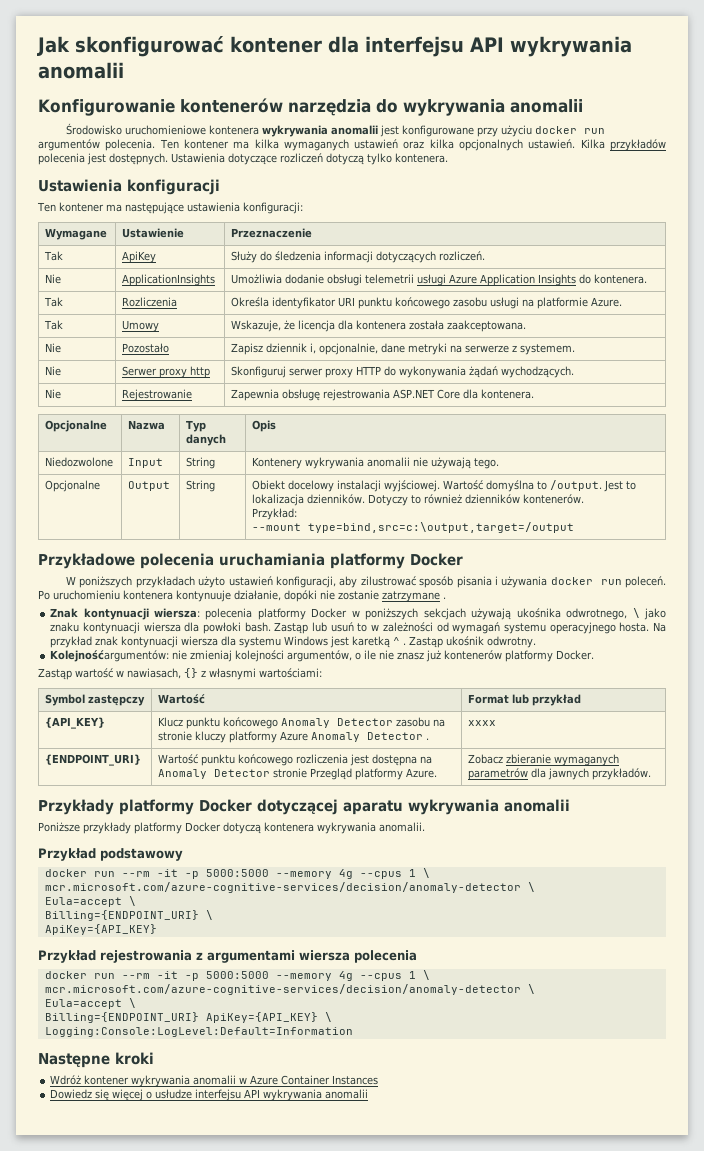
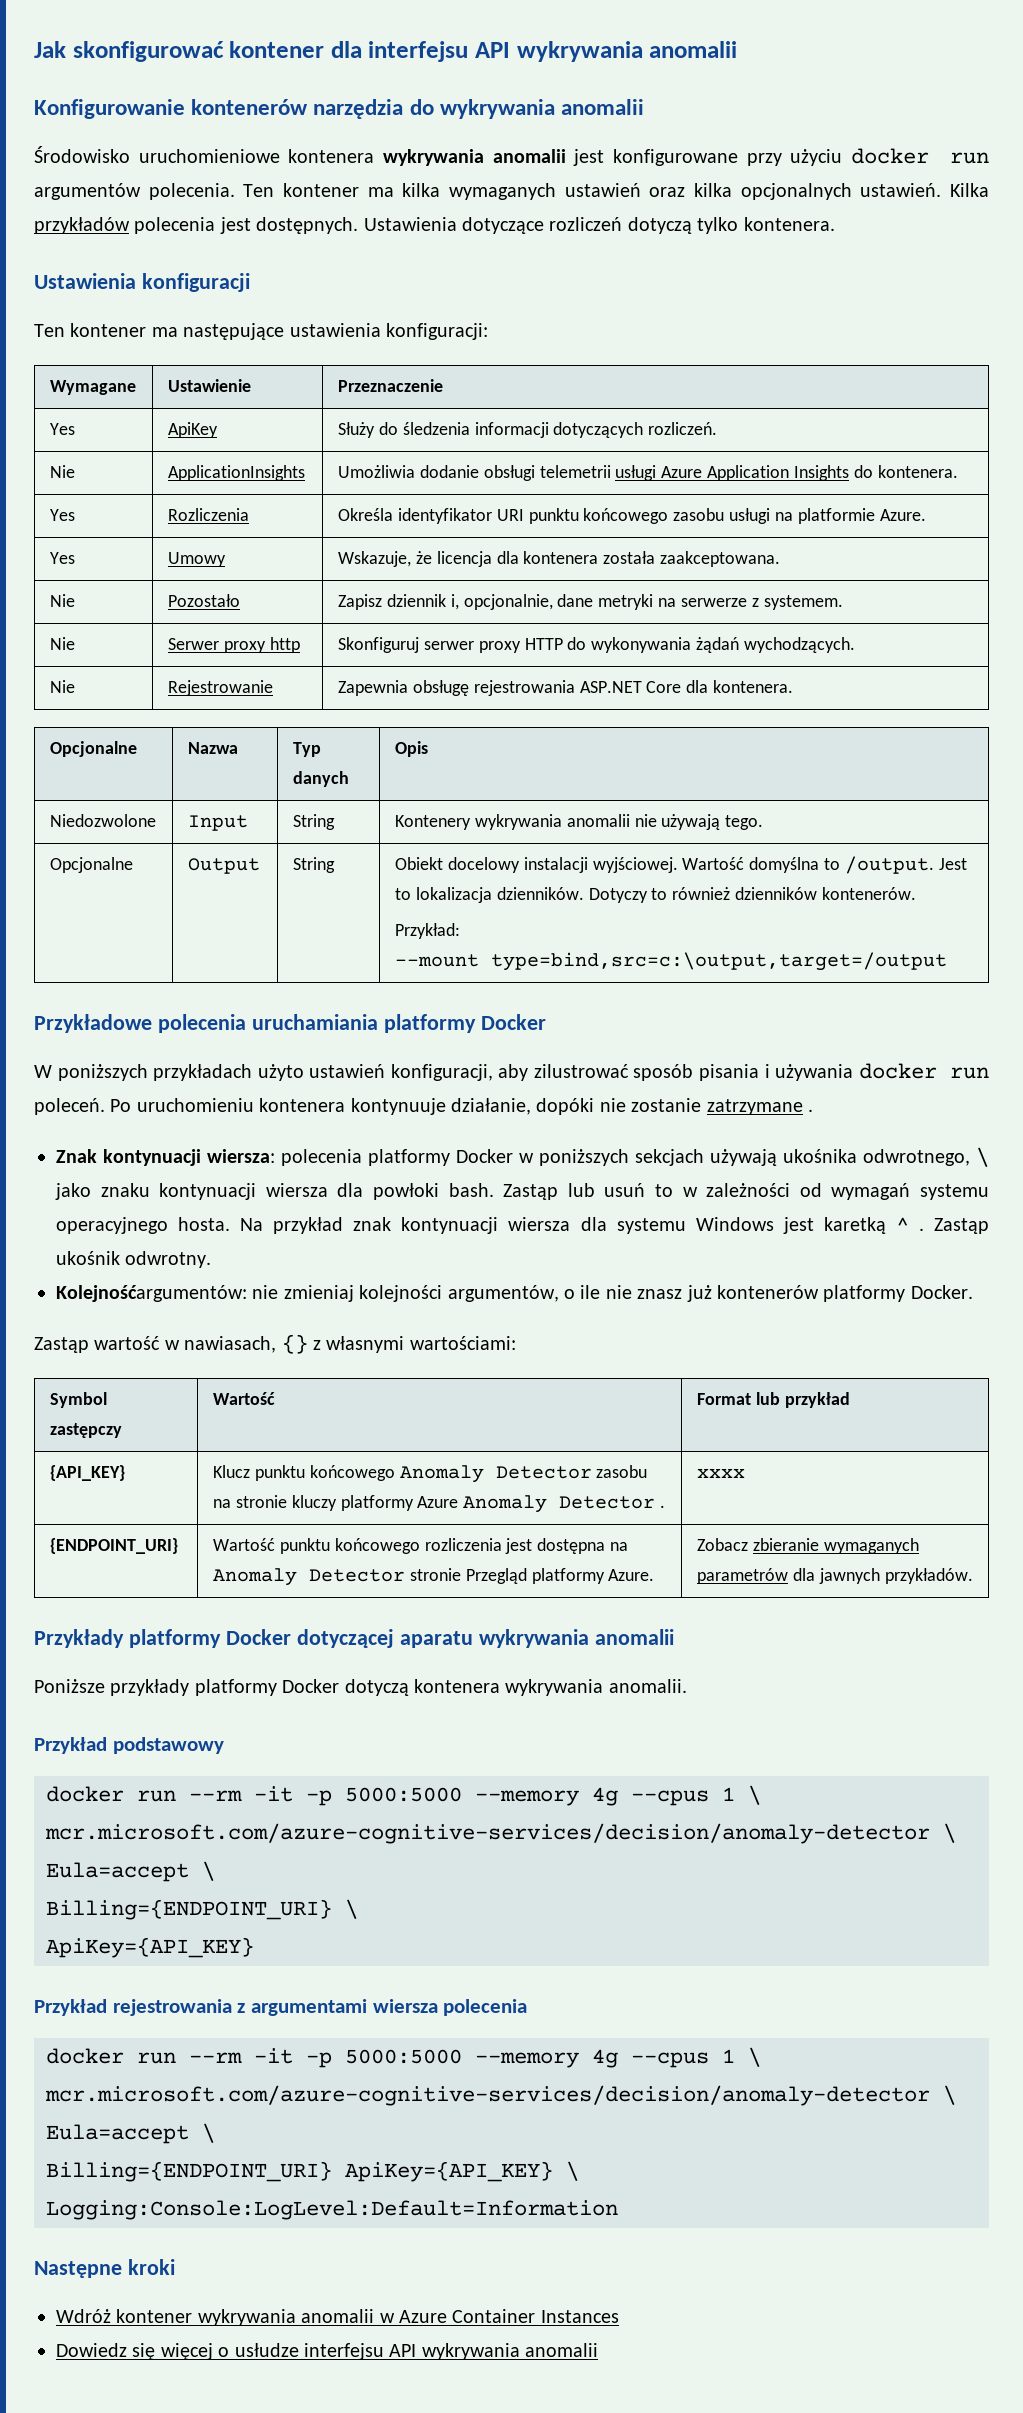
- Tak | ApiKey | Służy do śledzenia informacji dotyczących rozliczeń.
+ Yes | ApiKey | Służy do śledzenia informacji dotyczących rozliczeń.
- Tak | Rozliczenia | Określa identyfikator URI punktu końcowego zasobu usługi na platformie Azure.
+ Yes | Rozliczenia | Określa identyfikator URI punktu końcowego zasobu usługi na platformie Azure.
- Tak | Umowy | Wskazuje, że licencja dla kontenera została zaakceptowana.
+ Yes | Umowy | Wskazuje, że licencja dla kontenera została zaakceptowana.

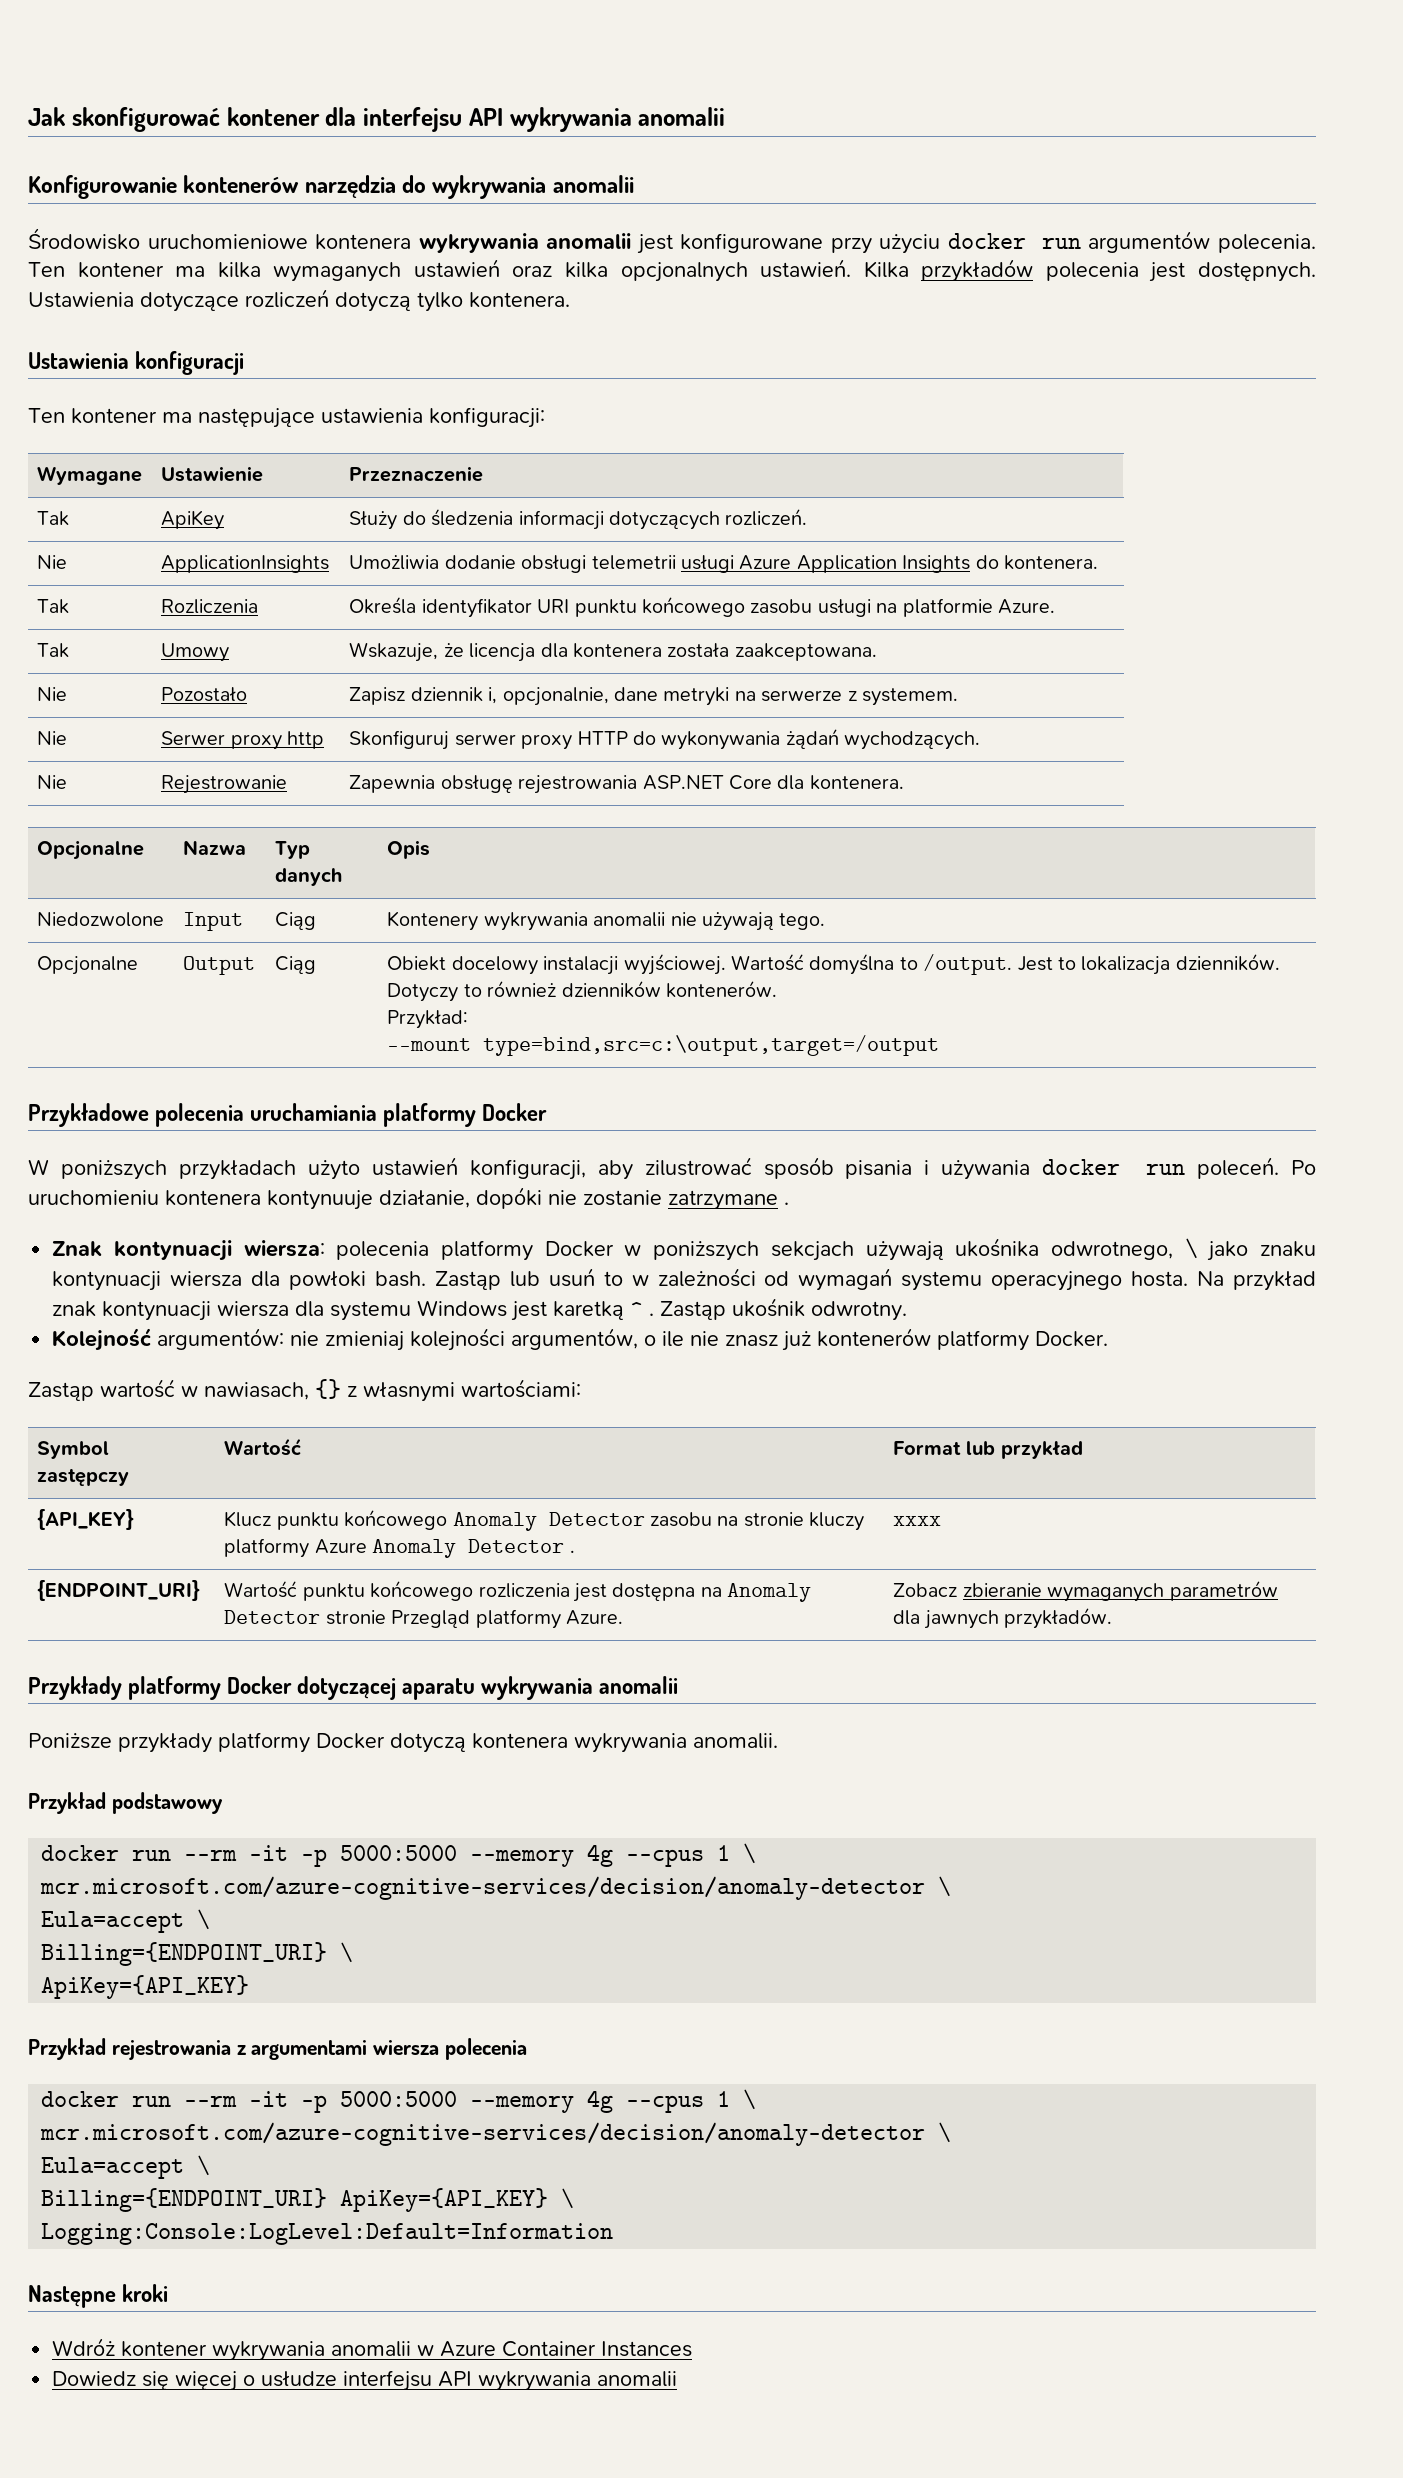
- Yes | ApiKey | Służy do śledzenia informacji dotyczących rozliczeń.
+ Tak | ApiKey | Służy do śledzenia informacji dotyczących rozliczeń.
- Yes | Rozliczenia | Określa identyfikator URI punktu końcowego zasobu usługi na platformie Azure.
+ Tak | Rozliczenia | Określa identyfikator URI punktu końcowego zasobu usługi na platformie Azure.
- Yes | Umowy | Wskazuje, że licencja dla kontenera została zaakceptowana.
+ Tak | Umowy | Wskazuje, że licencja dla kontenera została zaakceptowana.
- Niedozwolone | Input | String | Kontenery wykrywania anomalii nie używają tego.
+ Niedozwolone | Input | Ciąg | Kontenery wykrywania anomalii nie używają tego.
- Opcjonalne | Output | String | Obiekt docelowy instalacji wyjściowej. Wartość domyślna to /output. Jest to lokalizacja dzienników. Dotyczy to również dzienników kontenerów.
+ Opcjonalne | Output | Ciąg | Obiekt docelowy instalacji wyjściowej. Wartość domyślna to /output. Jest to lokalizacja dzienników. Dotyczy to również dzienników kontenerów.
- Kolejnośćargumentów: nie zmieniaj kolejności argumentów, o ile nie znasz już kontenerów platformy Docker.
+ Kolejność argumentów: nie zmieniaj kolejności argumentów, o ile nie znasz już kontenerów platformy Docker.

